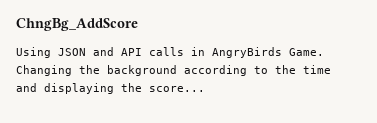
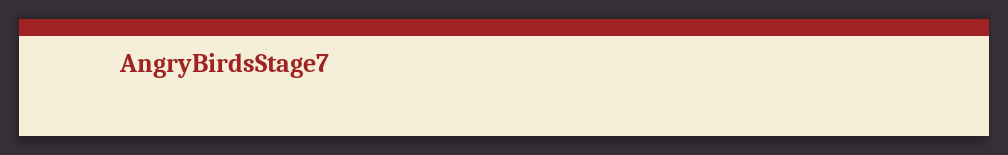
- ChngBg_AddScore
- Using JSON and API calls in AngryBirds Game. Changing the background according to the time and displaying the score...
+ AngryBirdsStage7

